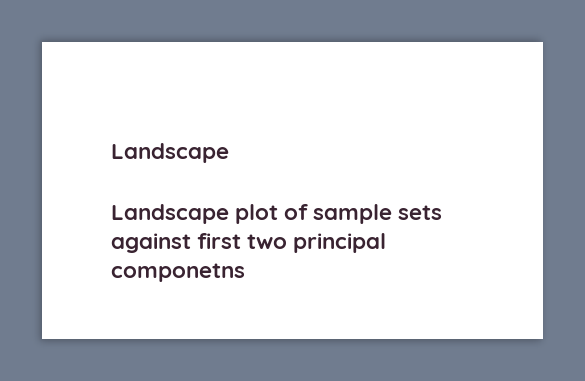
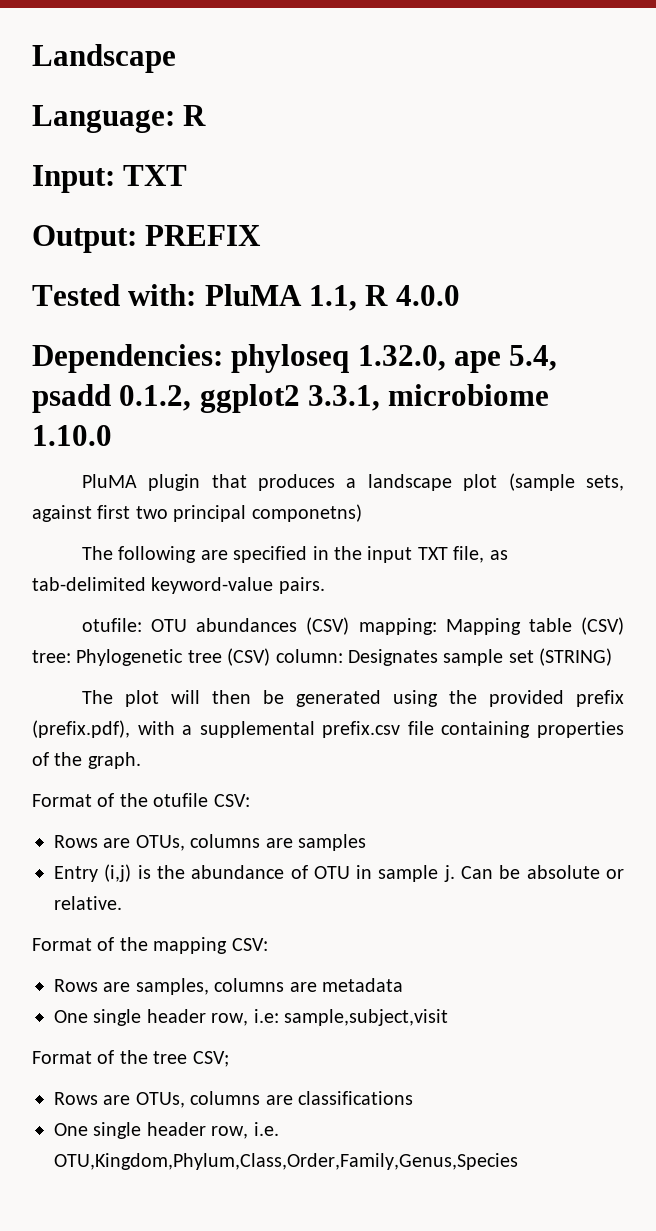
- Landscape plot of sample sets against first two principal componetns
+ Language: R
+ Input: TXT
+ Output: PREFIX
+ Tested with: PluMA 1.1, R 4.0.0
+ Dependencies: phyloseq 1.32.0, ape 5.4, psadd 0.1.2, ggplot2 3.3.1, microbiome 1.10.0
+ PluMA plugin that produces a landscape plot (sample sets, against first two principal componetns)
+ The following are specified in the input TXT file, as tab-delimited keyword-value pairs.
+ otufile: OTU abundances (CSV) mapping: Mapping table (CSV) tree: Phylogenetic tree (CSV) column: Designates sample set (STRING)
+ The plot will then be generated using the provided prefix (prefix.pdf), with a supplemental prefix.csv file containing properties of the graph.
+ Format of the otufile CSV:
+ Rows are OTUs, columns are samples
+ Entry (i,j) is the abundance of OTU in sample j. Can be absolute or relative.
+ Format of the mapping CSV:
+ Rows are samples, columns are metadata
+ One single header row, i.e: sample,subject,visit
+ Format of the tree CSV;
+ Rows are OTUs, columns are classifications
+ One single header row, i.e. OTU,Kingdom,Phylum,Class,Order,Family,Genus,Species

